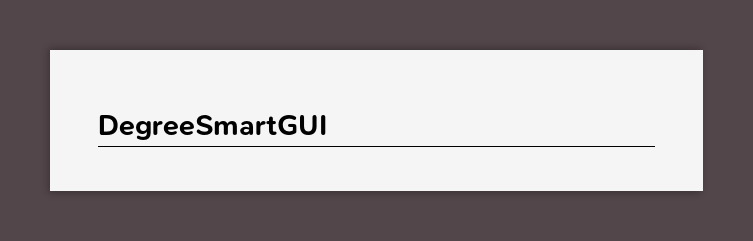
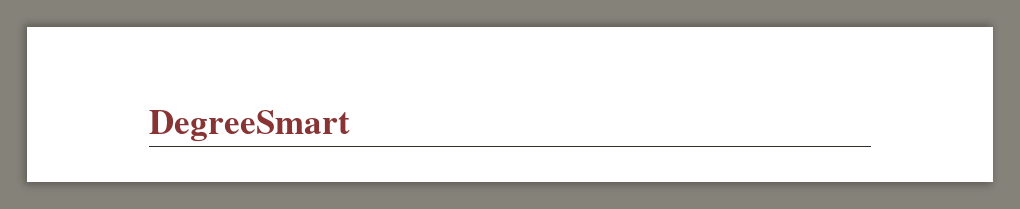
- DegreeSmartGUI
+ DegreeSmart

